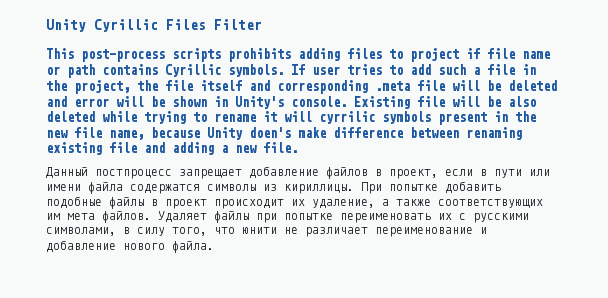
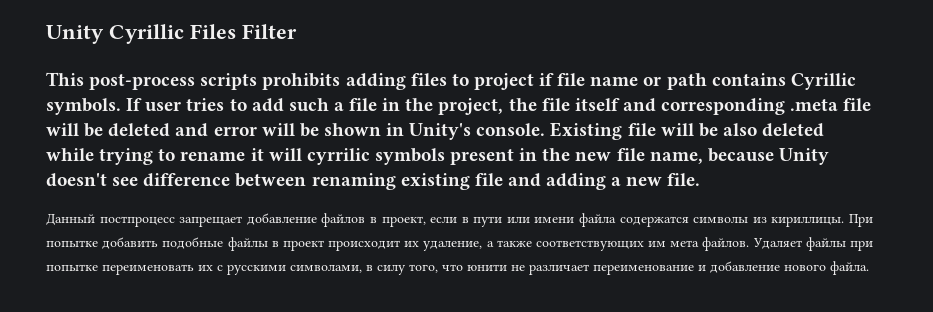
- Existing file will be also deleted while trying to rename it will cyrrilic symbols present in the new file name, because Unity doen's make difference between renaming existing file and adding a new file.
+ Existing file will be also deleted while trying to rename it will cyrrilic symbols present in the new file name, because Unity doesn't see difference between renaming existing file and adding a new file.

